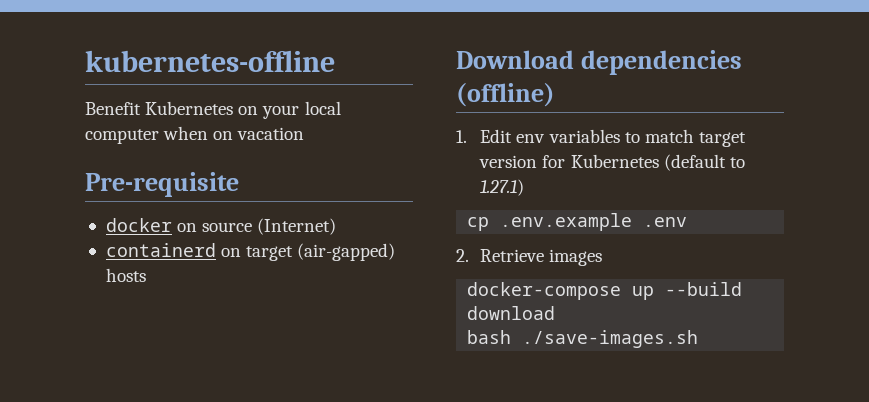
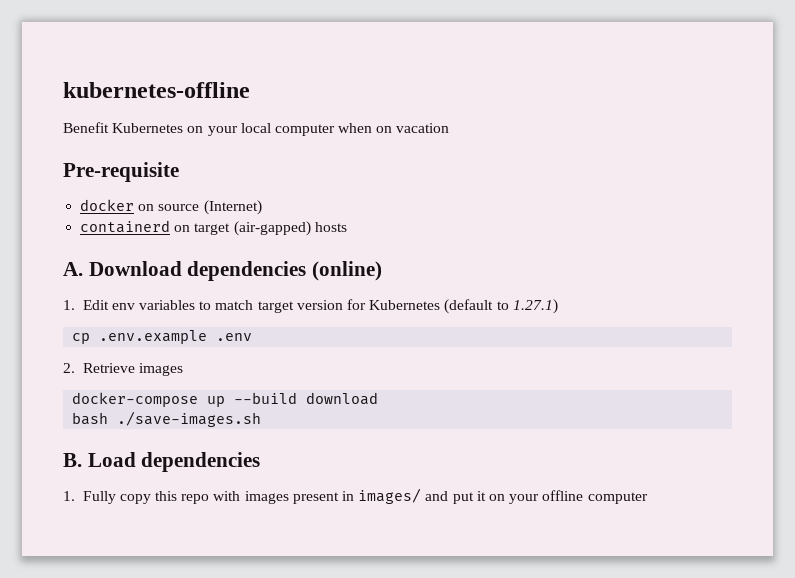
- Download dependencies (offline)
+ A. Download dependencies (online)
+ B. Load dependencies
+ 1. Fully copy this repo with images present in images/ and put it on your offline computer

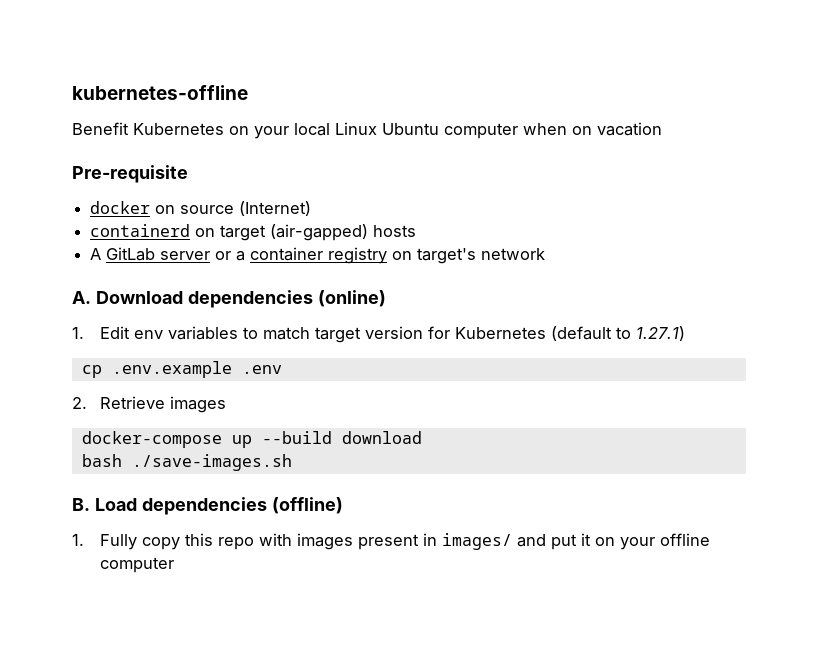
- Benefit Kubernetes on your local computer when on vacation
+ Benefit Kubernetes on your local Linux Ubuntu computer when on vacation
+ A GitLab server or a container registry on target's network
- B. Load dependencies
+ B. Load dependencies (offline)

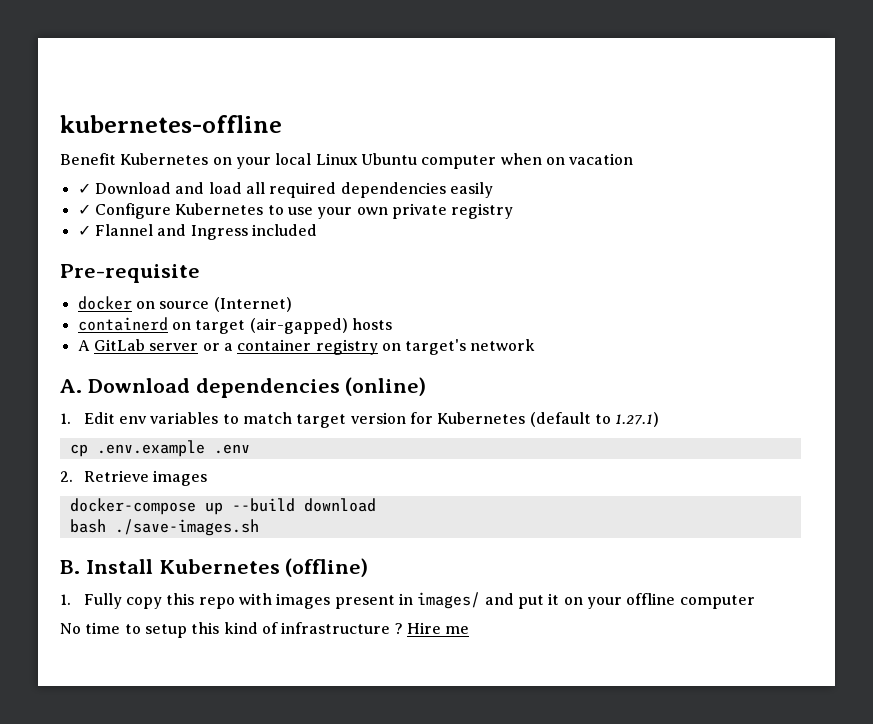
+ ✓ Download and load all required dependencies easily
+ ✓ Configure Kubernetes to use your own private registry
+ ✓ Flannel and Ingress included
- B. Load dependencies (offline)
+ B. Install Kubernetes (offline)
+ No time to setup this kind of infrastructure ? Hire me

